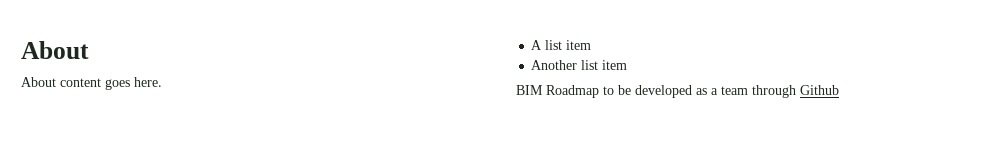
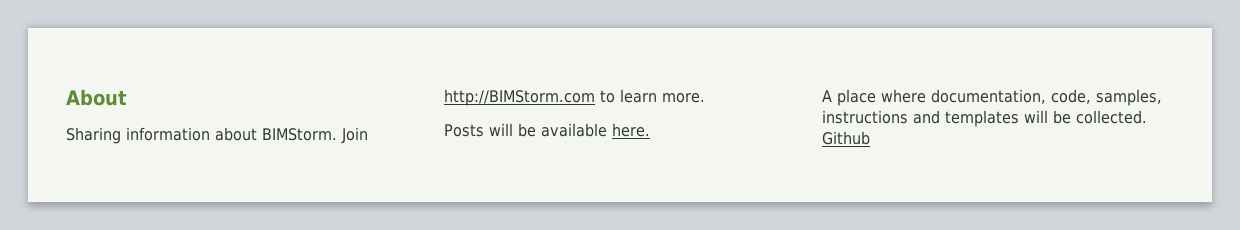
- About content goes here.
- A list item
- Another list item
- BIM Roadmap to be developed as a team through Github
+ Sharing information about BIMStorm. Join http://BIMStorm.com to learn more.
+ Posts will be available here.
+ A place where documentation, code, samples, instructions and templates will be collected. Github

